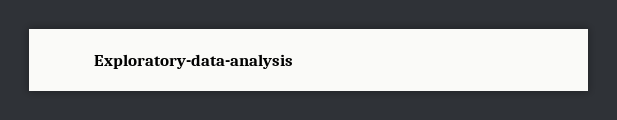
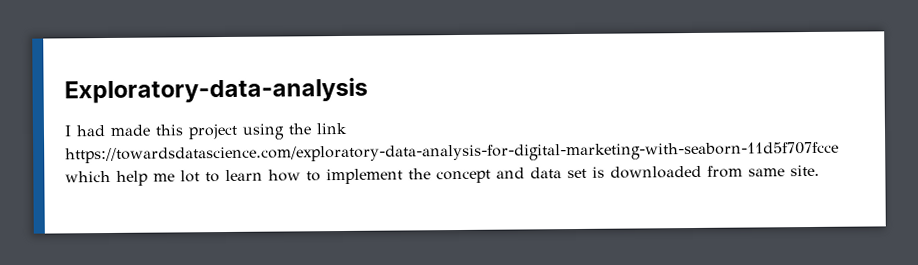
+ I had made this project using the link https://towardsdatascience.com/exploratory-data-analysis-for-digital-marketing-with-seaborn-11d5f707fcce which help me lot to learn how to implement the concept and data set is downloaded from same site.

